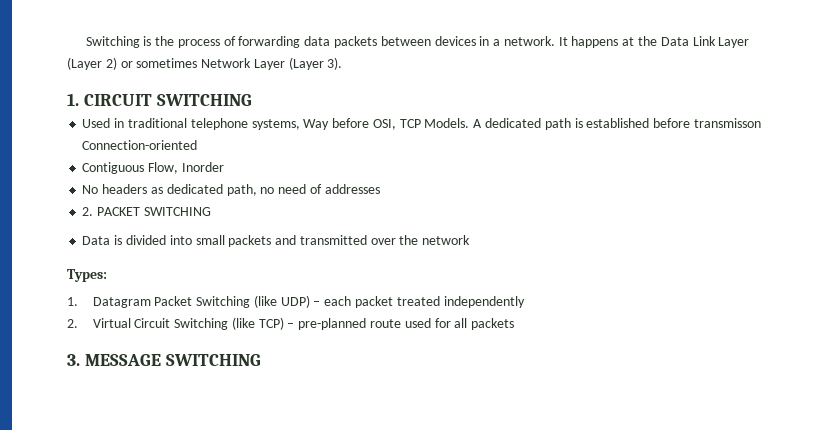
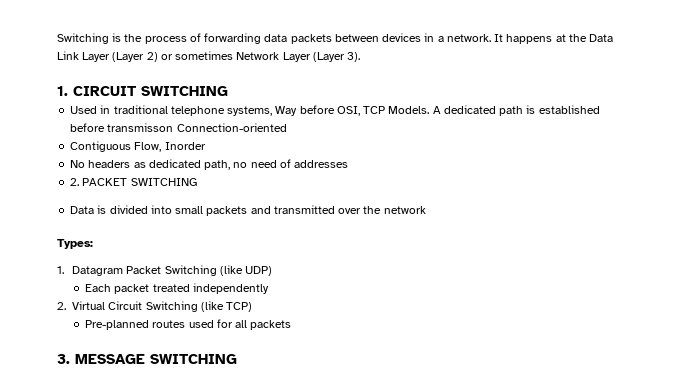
- 1. Datagram Packet Switching (like UDP) – each packet treated independently
+ 1. Datagram Packet Switching (like UDP)
+ Each packet treated independently
- 2. Virtual Circuit Switching (like TCP) – pre-planned route used for all packets
+ 2. Virtual Circuit Switching (like TCP)
+ Pre-planned routes used for all packets

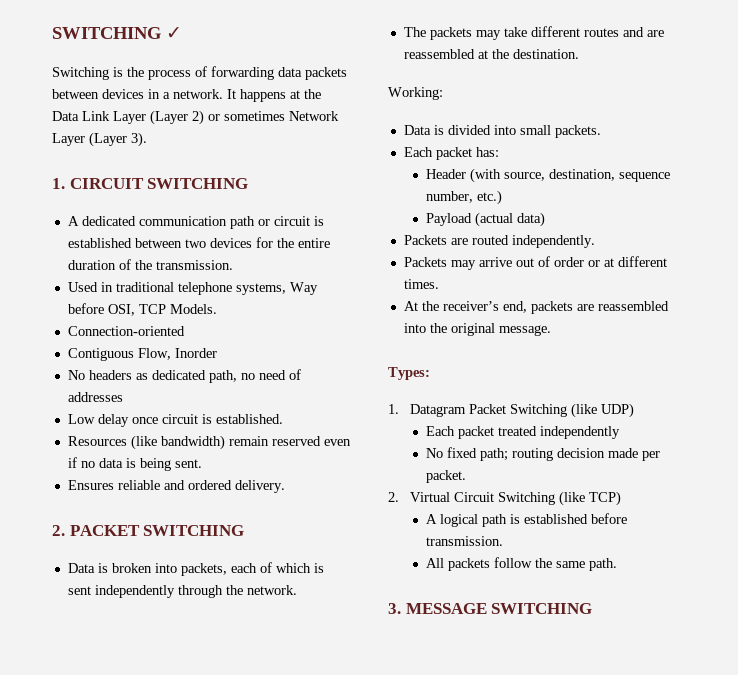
+ SWITCHING ✓
+ A dedicated communication path or circuit is established between two devices for the entire duration of the transmission.
- Used in traditional telephone systems, Way before OSI, TCP Models. A dedicated path is established before transmisson Connection-oriented
+ Used in traditional telephone systems, Way before OSI, TCP Models.
+ Connection-oriented
+ Low delay once circuit is established.
+ Resources (like bandwidth) remain reserved even if no data is being sent.
+ Ensures reliable and ordered delivery.
  2. PACKET SWITCHING
+ Data is broken into packets, each of which is sent independently through the network.
+ The packets may take different routes and are reassembled at the destination.
+ Working:
- Data is divided into small packets and transmitted over the network
+ Data is divided into small packets.
+ Each packet has:
+ Header (with source, destination, sequence number, etc.)
+ Payload (actual data)
+ Packets are routed independently.
+ Packets may arrive out of order or at different times.
+ At the receiver’s end, packets are reassembled into the original message.
+ No fixed path; routing decision made per packet.
- Pre-planned routes used for all packets
+ A logical path is established before transmission.
+ All packets follow the same path.

